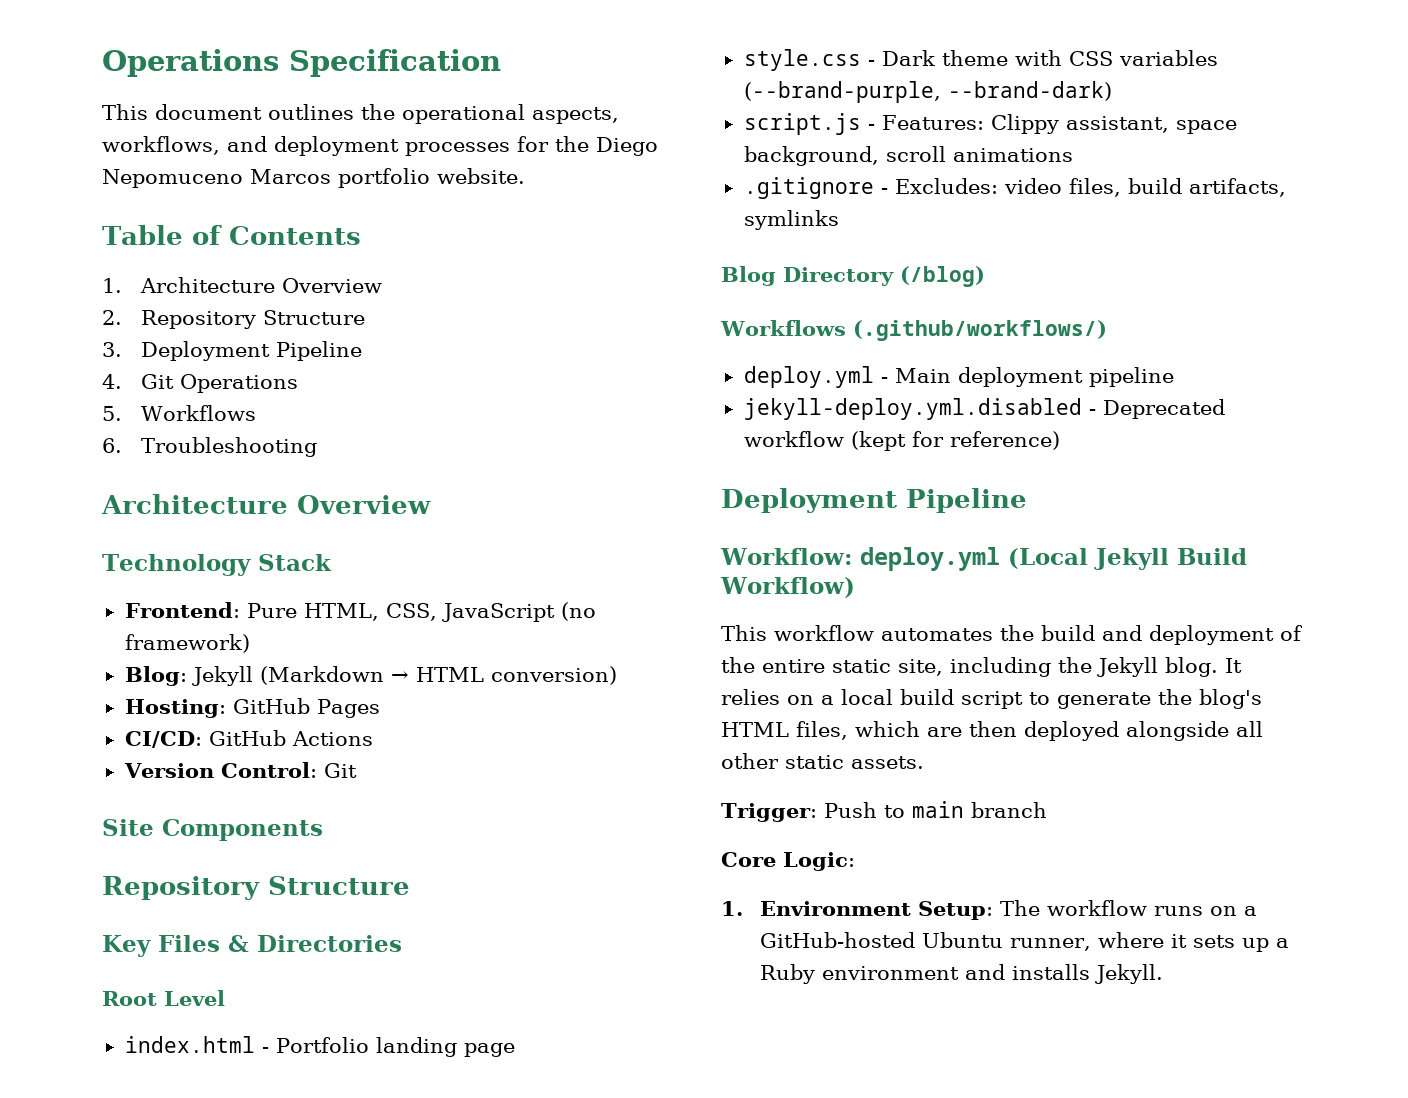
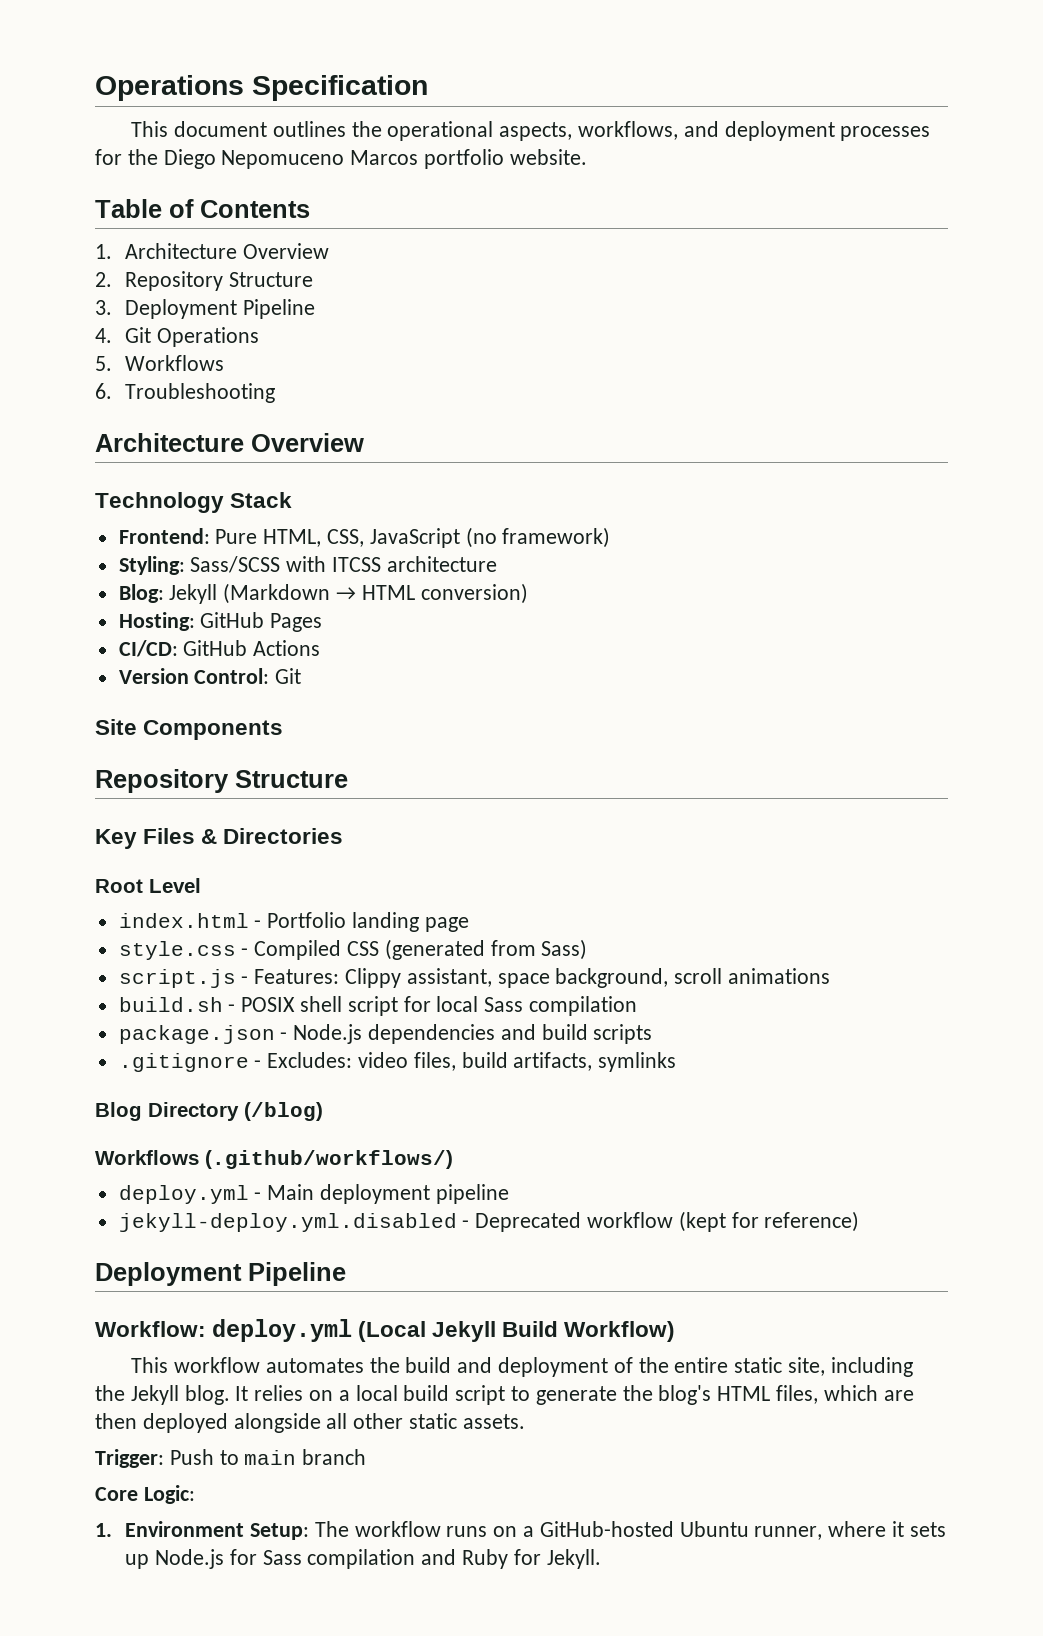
+ Styling: Sass/SCSS with ITCSS architecture
- style.css - Dark theme with CSS variables (--brand-purple, --brand-dark)
+ style.css - Compiled CSS (generated from Sass)
+ build.sh - POSIX shell script for local Sass compilation
+ package.json - Node.js dependencies and build scripts
- 1. Environment Setup: The workflow runs on a GitHub-hosted Ubuntu runner, where it sets up a Ruby environment and installs Jekyll.
+ 1. Environment Setup: The workflow runs on a GitHub-hosted Ubuntu runner, where it sets up Node.js for Sass compilation and Ruby for Jekyll.

